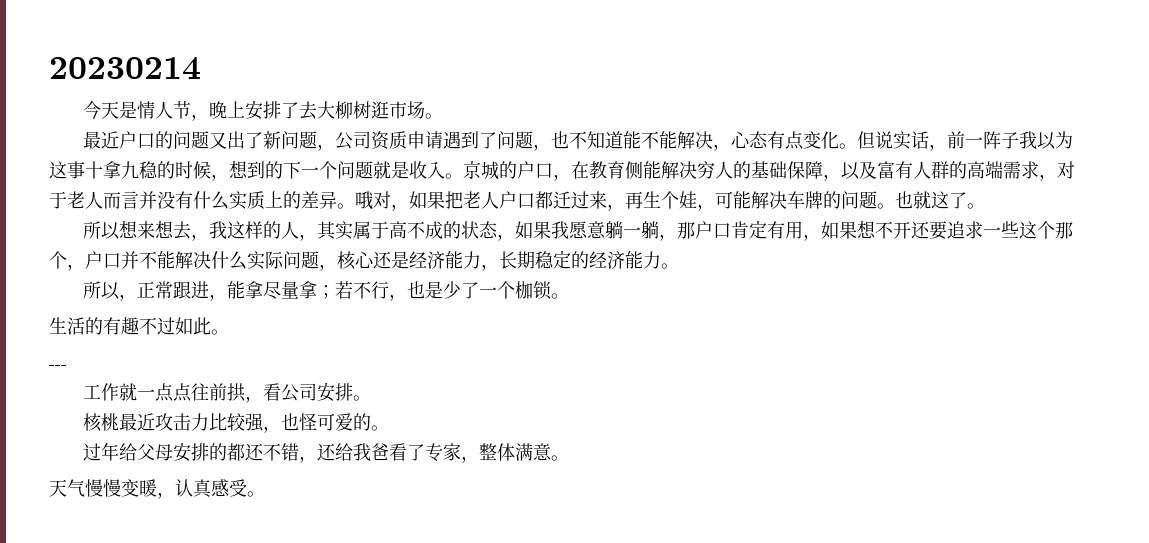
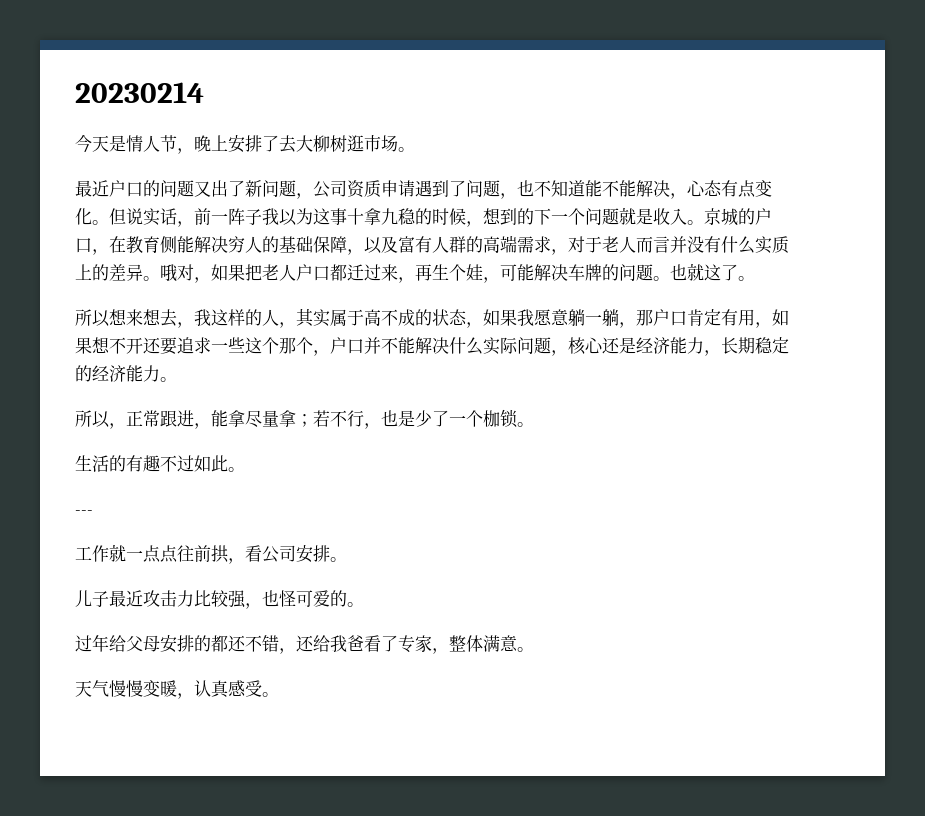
- 核桃最近攻击力比较强，也怪可爱的。
+ 儿子最近攻击力比较强，也怪可爱的。

